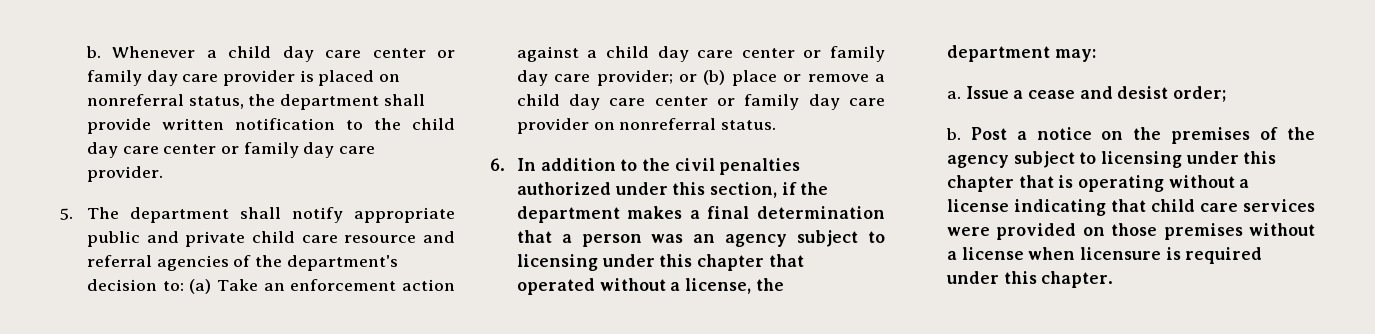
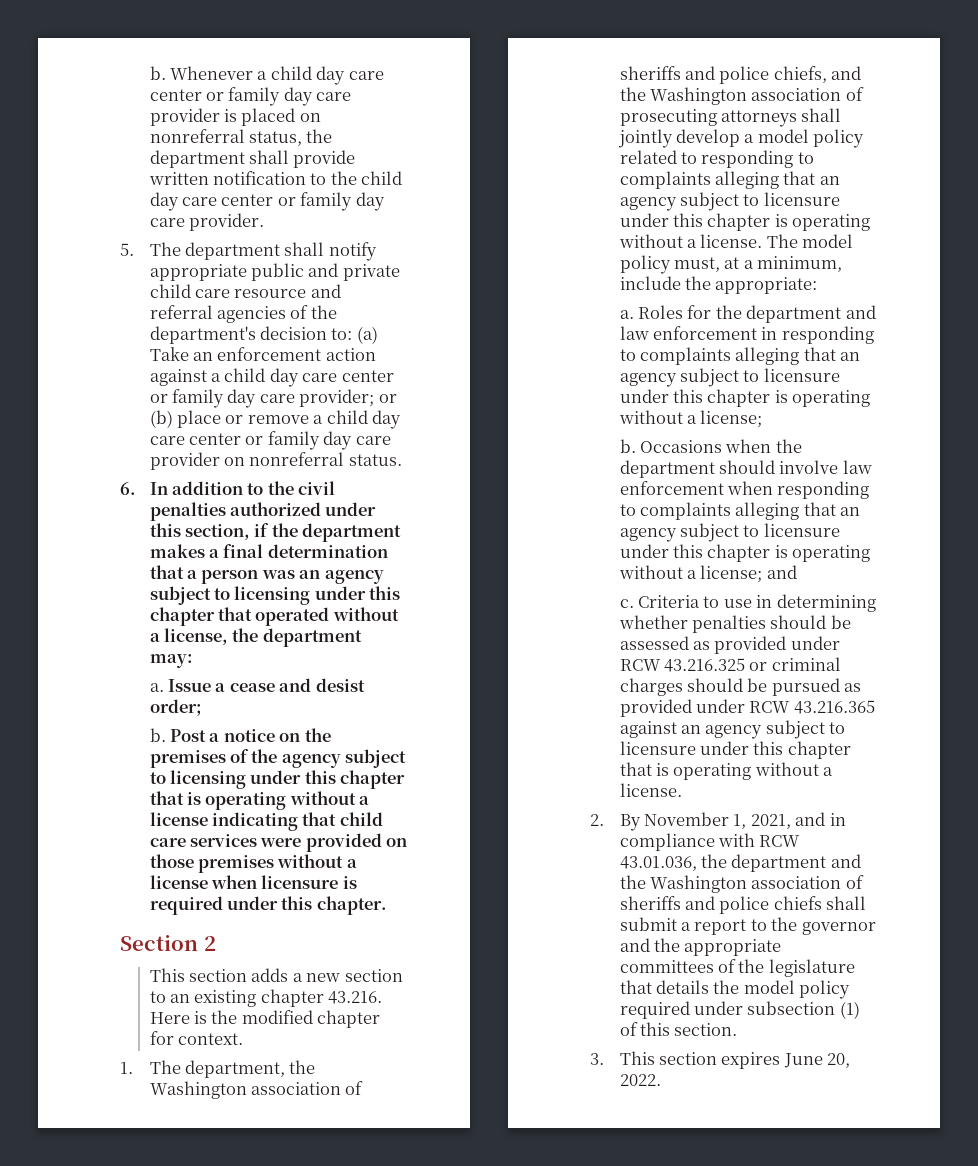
+ Section 2
+ This section adds a new section to an existing chapter 43.216. Here is the modified chapter for context.
+ 1. The department, the Washington association of sheriffs and police chiefs, and the Washington association of prosecuting attorneys shall jointly develop a model policy related to responding to complaints alleging that an agency subject to licensure under this chapter is operating without a license. The model policy must, at a minimum, include the appropriate:
+ a. Roles for the department and law enforcement in responding to complaints alleging that an agency subject to licensure under this chapter is operating without a license;
+ b. Occasions when the department should involve law enforcement when responding to complaints alleging that an agency subject to licensure under this chapter is operating without a license; and
+ c. Criteria to use in determining whether penalties should be assessed as provided under RCW 43.216.325 or criminal charges should be pursued as provided under RCW 43.216.365 against an agency subject to licensure under this chapter that is operating without a license.
+ 2. By November 1, 2021, and in compliance with RCW 43.01.036, the department and the Washington association of sheriffs and police chiefs shall submit a report to the governor and the appropriate committees of the legislature that details the model policy required under subsection (1) of this section.
+ 3. This section expires June 20, 2022.

